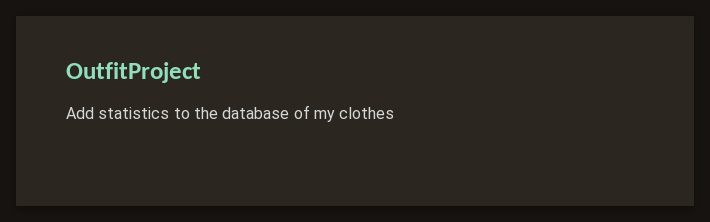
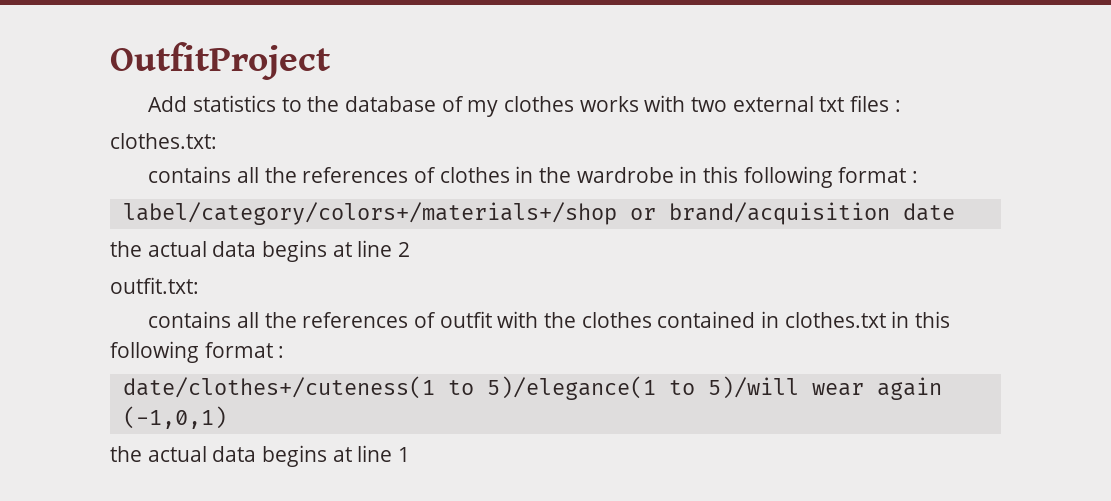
- Add statistics to the database of my clothes
+ Add statistics to the database of my clothes works with two external txt files :
+ clothes.txt:
+ contains all the references of clothes in the wardrobe in this following format :
+ label/category/colors+/materials+/shop or brand/acquisition date
+ the actual data begins at line 2
+ outfit.txt:
+ contains all the references of outfit with the clothes contained in clothes.txt in this following format :
+ date/clothes+/cuteness(1 to 5)/elegance(1 to 5)/will wear again (-1,0,1)
+ the actual data begins at line 1

